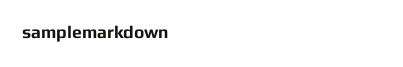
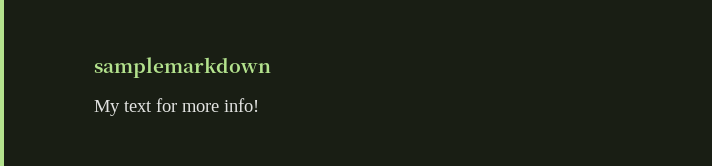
+ My text for more info!

